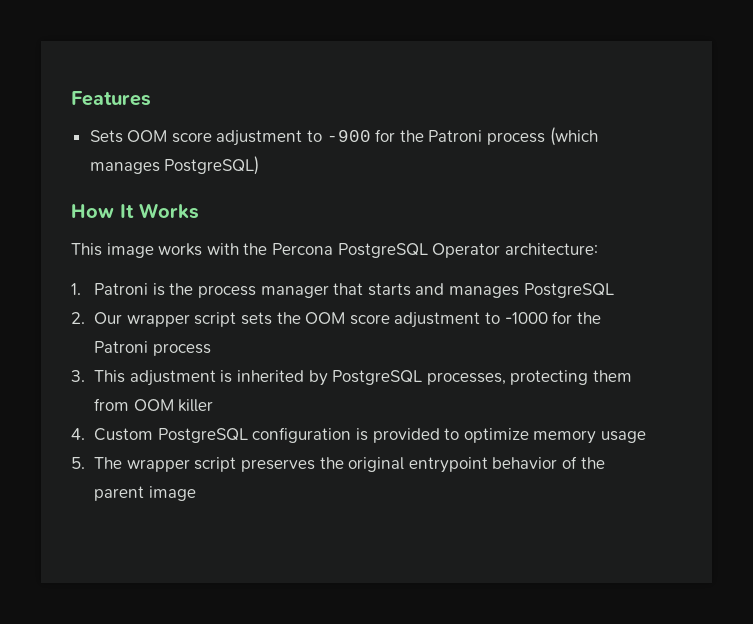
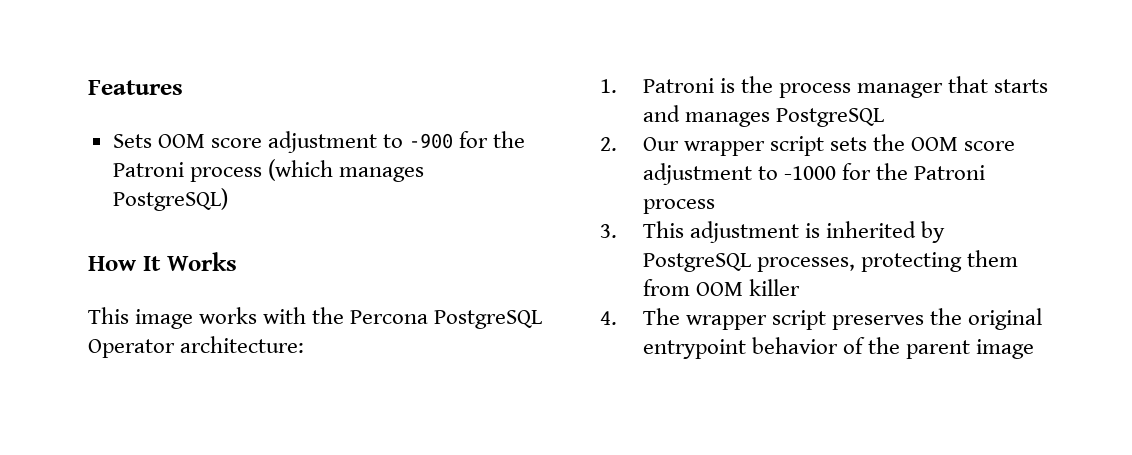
- 4. Custom PostgreSQL configuration is provided to optimize memory usage
- 5. The wrapper script preserves the original entrypoint behavior of the parent image
+ 4. The wrapper script preserves the original entrypoint behavior of the parent image

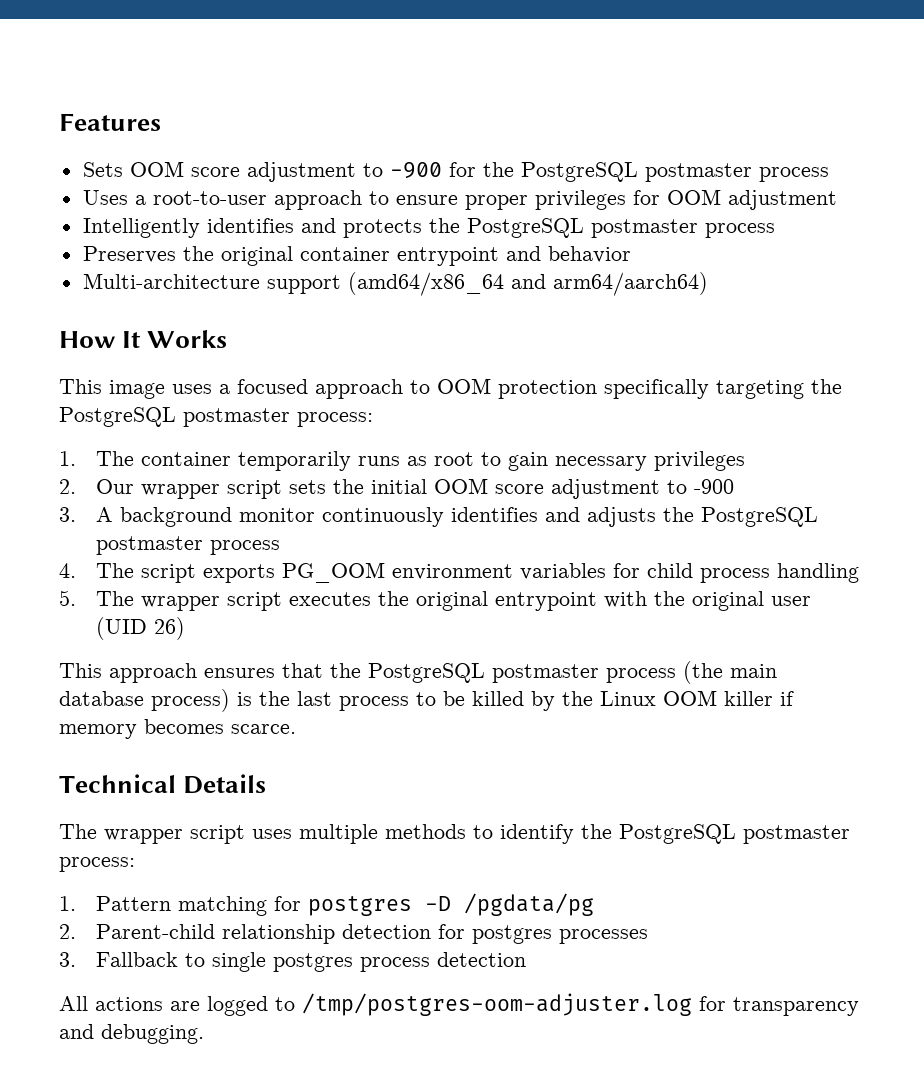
- Sets OOM score adjustment to -900 for the Patroni process (which manages PostgreSQL)
+ Sets OOM score adjustment to -900 for the PostgreSQL postmaster process
+ Uses a root-to-user approach to ensure proper privileges for OOM adjustment
+ Intelligently identifies and protects the PostgreSQL postmaster process
+ Preserves the original container entrypoint and behavior
+ Multi-architecture support (amd64/x86_64 and arm64/aarch64)
- This image works with the Percona PostgreSQL Operator architecture:
- 1. Patroni is the process manager that starts and manages PostgreSQL
+ This image uses a focused approach to OOM protection specifically targeting the PostgreSQL postmaster process:
+ 1. The container temporarily runs as root to gain necessary privileges
- 2. Our wrapper script sets the OOM score adjustment to -1000 for the Patroni process
- 3. This adjustment is inherited by PostgreSQL processes, protecting them from OOM killer
- 4. The wrapper script preserves the original entrypoint behavior of the parent image
+ 2. Our wrapper script sets the initial OOM score adjustment to -900
+ 3. A background monitor continuously identifies and adjusts the PostgreSQL postmaster process
+ 4. The script exports PG_OOM environment variables for child process handling
+ 5. The wrapper script executes the original entrypoint with the original user (UID 26)
+ This approach ensures that the PostgreSQL postmaster process (the main database process) is the last process to be killed by the Linux OOM killer if memory becomes scarce.
+ Technical Details
+ The wrapper script uses multiple methods to identify the PostgreSQL postmaster process:
+ 1. Pattern matching for postgres -D /pgdata/pg
+ 2. Parent-child relationship detection for postgres processes
+ 3. Fallback to single postgres process detection
+ All actions are logged to /tmp/postgres-oom-adjuster.log for transparency and debugging.

